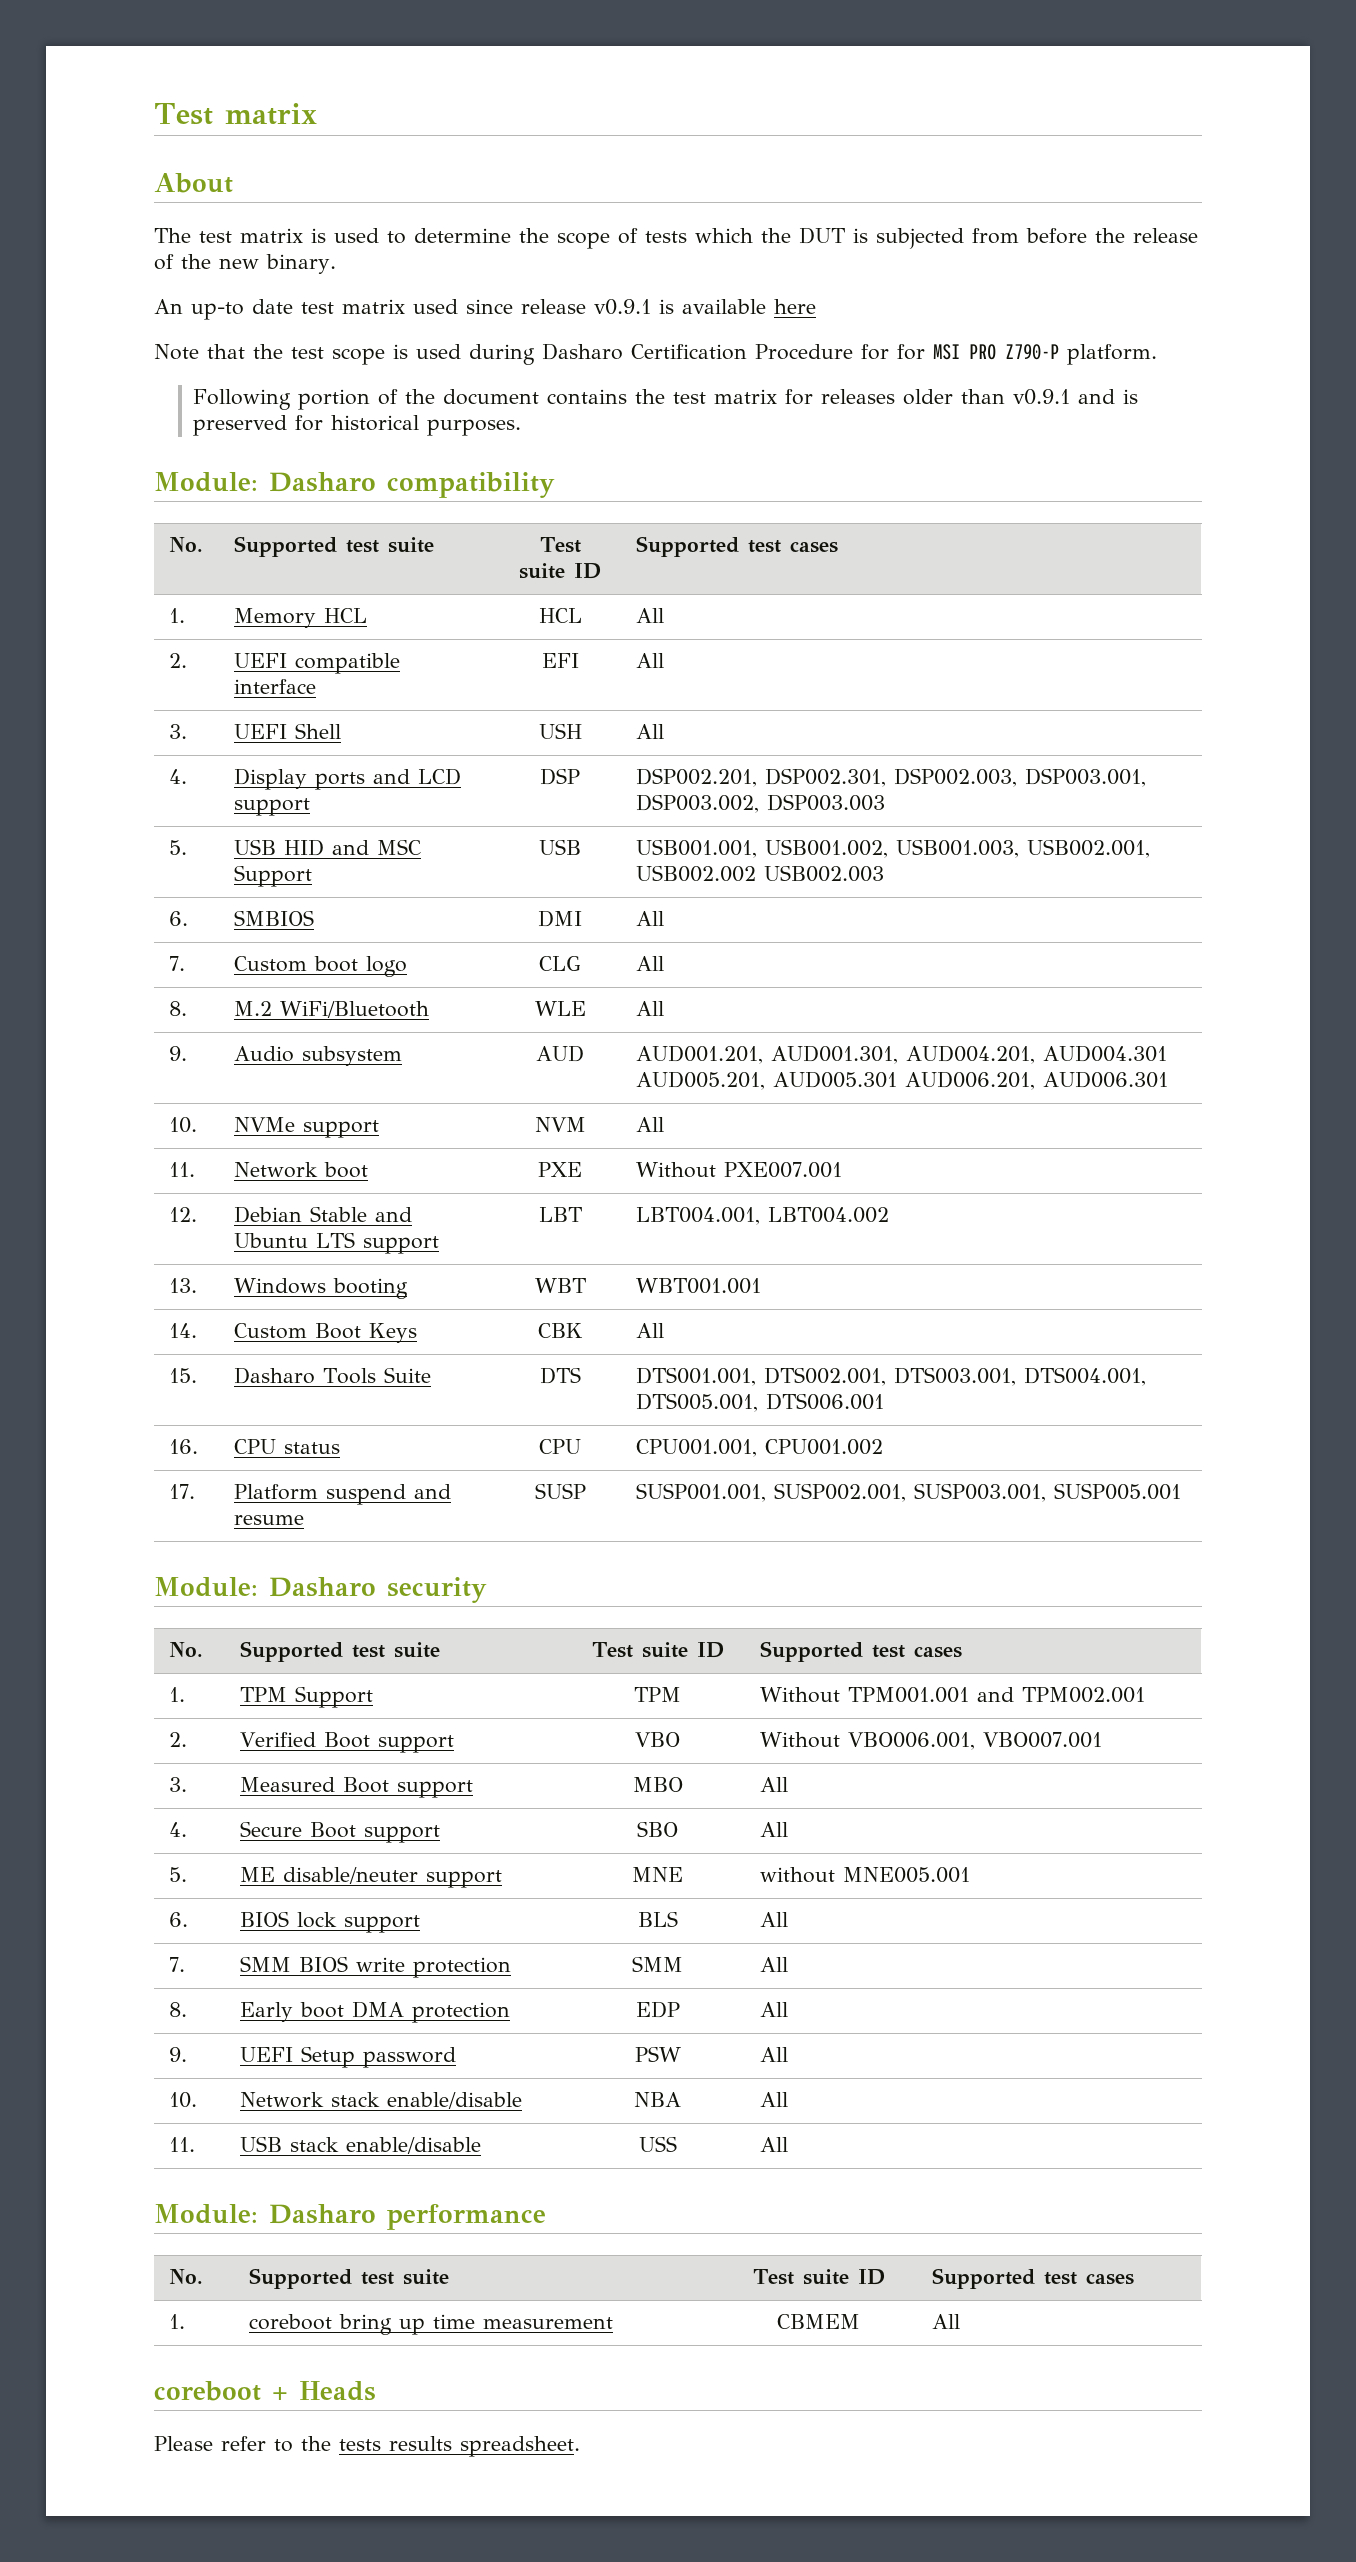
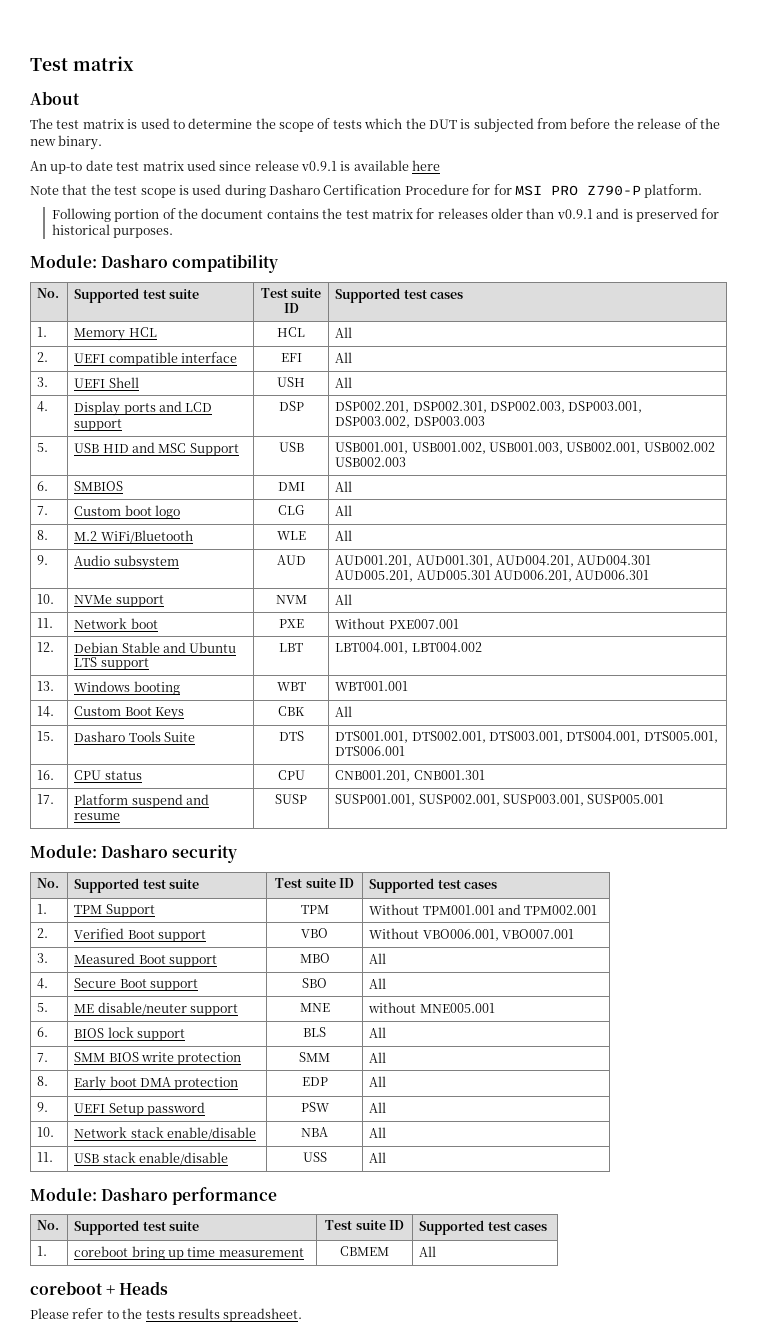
- 16. | CPU status | CPU | CPU001.001, CPU001.002
+ 16. | CPU status | CPU | CNB001.201, CNB001.301

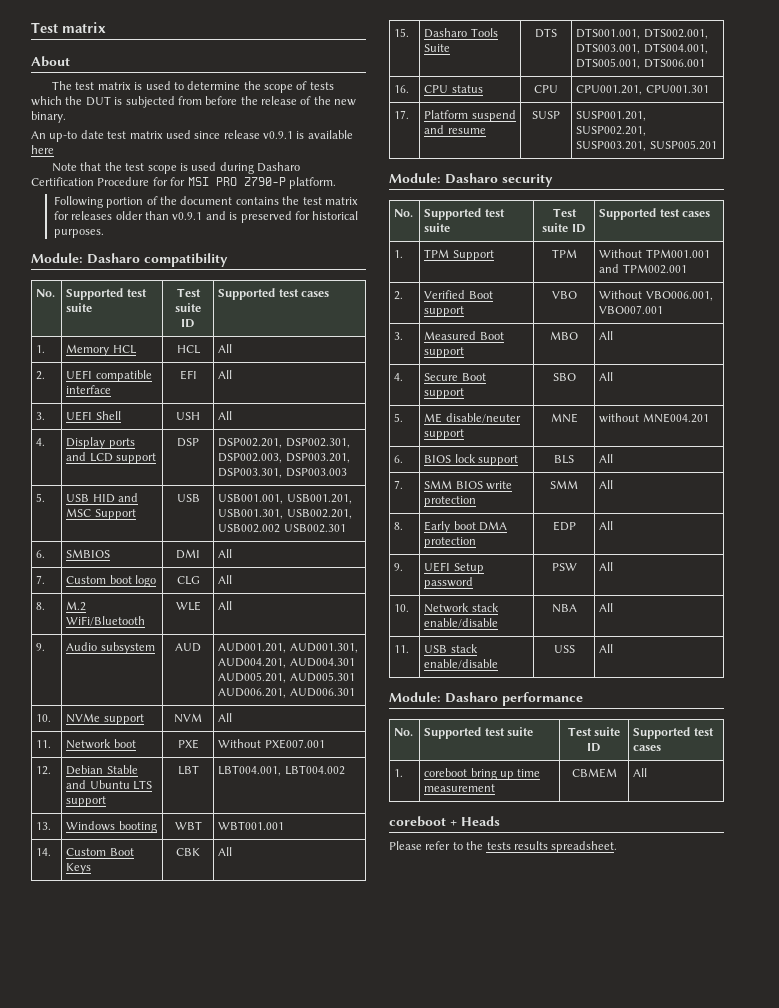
- 4. | Display ports and LCD support | DSP | DSP002.201, DSP002.301, DSP002.003, DSP003.001, DSP003.002, DSP003.003
+ 4. | Display ports and LCD support | DSP | DSP002.201, DSP002.301, DSP002.003, DSP003.201, DSP003.301, DSP003.003
- 5. | USB HID and MSC Support | USB | USB001.001, USB001.002, USB001.003, USB002.001, USB002.002 USB002.003
+ 5. | USB HID and MSC Support | USB | USB001.001, USB001.201, USB001.301, USB002.201, USB002.002 USB002.301
- 16. | CPU status | CPU | CNB001.201, CNB001.301
+ 16. | CPU status | CPU | CPU001.201, CPU001.301
- 17. | Platform suspend and resume | SUSP | SUSP001.001, SUSP002.001, SUSP003.001, SUSP005.001
+ 17. | Platform suspend and resume | SUSP | SUSP001.201, SUSP002.201, SUSP003.201, SUSP005.201
- 5. | ME disable/neuter support | MNE | without MNE005.001
+ 5. | ME disable/neuter support | MNE | without MNE004.201

